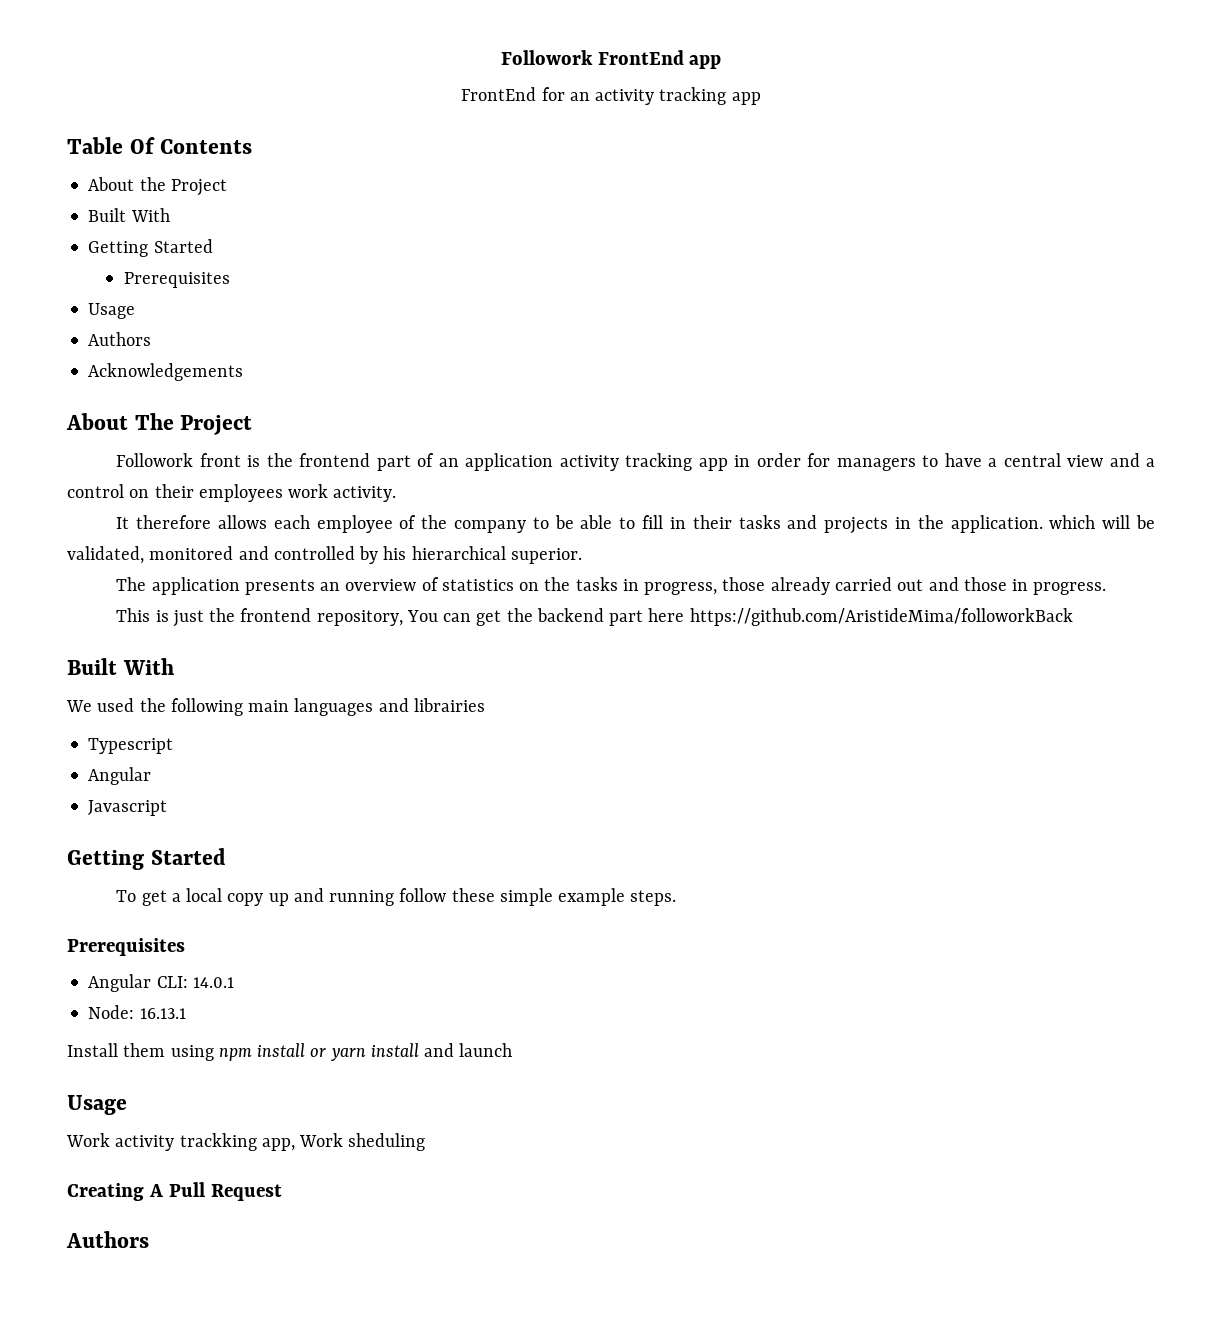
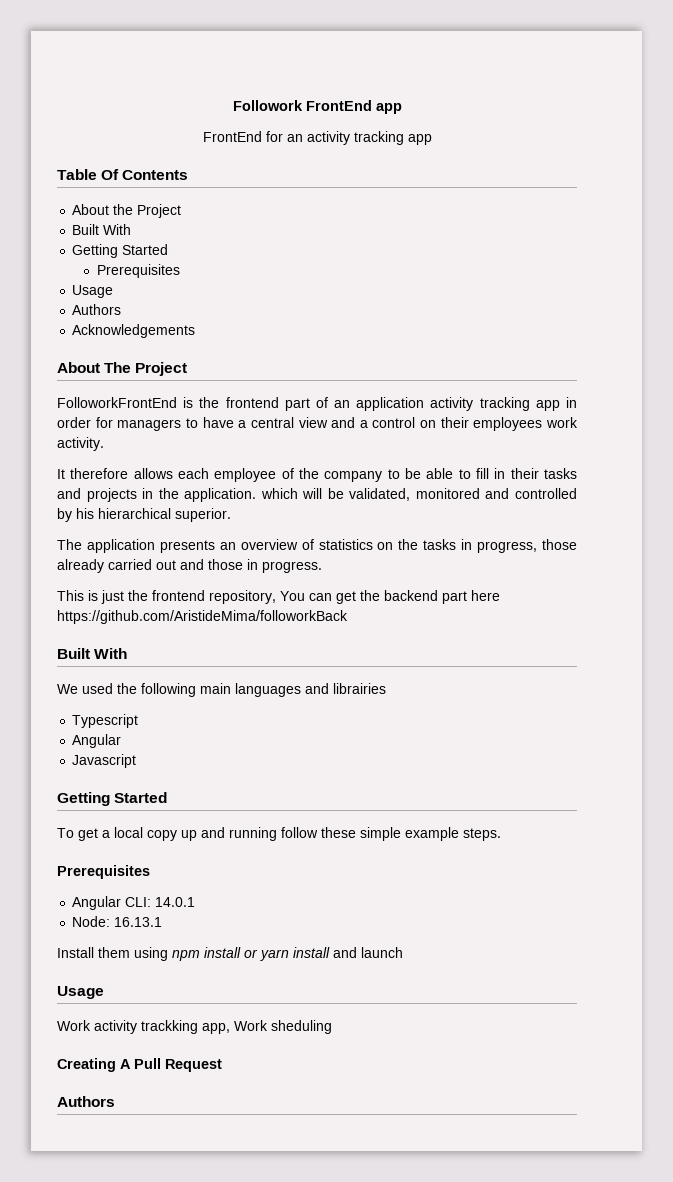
- Followork front is the frontend part of an application activity tracking app in order for managers to have a central view and a control on their employees work activity.
+ FolloworkFrontEnd is the frontend part of an application activity tracking app in order for managers to have a central view and a control on their employees work activity.

